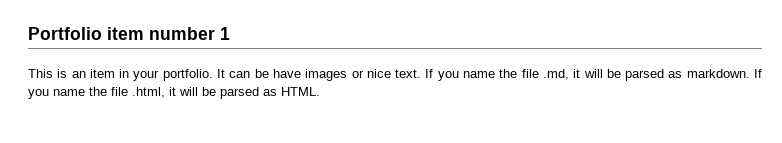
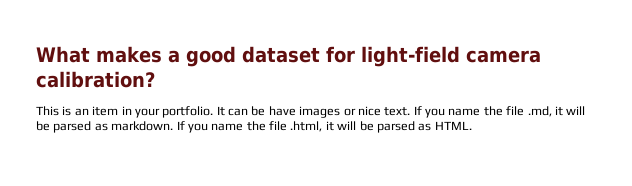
- Portfolio item number 1
+ What makes a good dataset for light-field camera calibration?

